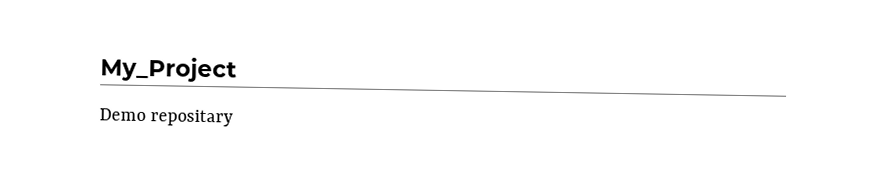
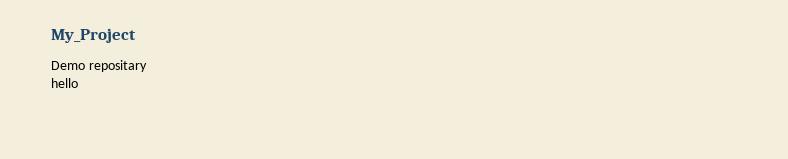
+ hello

